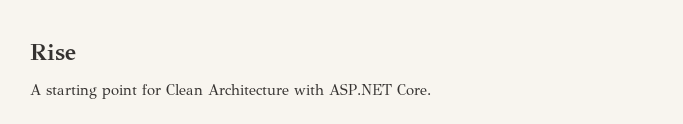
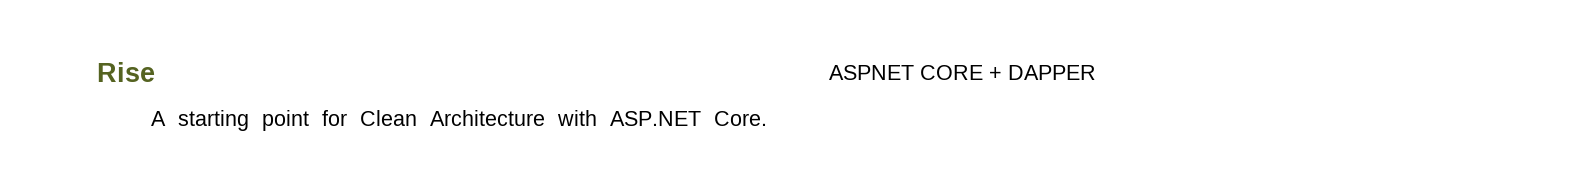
+ ASPNET CORE + DAPPER

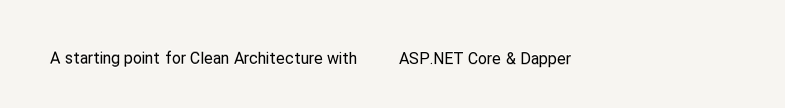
- Rise
- A starting point for Clean Architecture with ASP.NET Core. ASPNET CORE + DAPPER
+ A starting point for Clean Architecture with ASP.NET Core & Dapper

